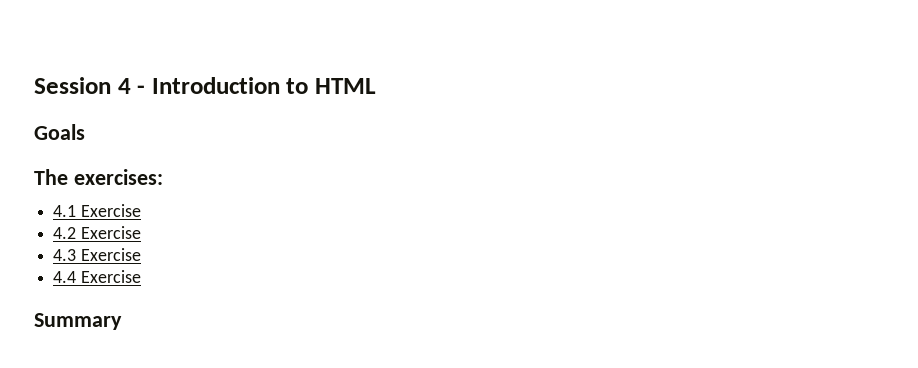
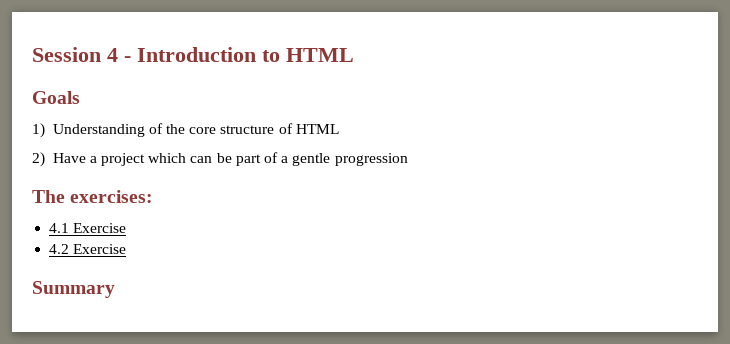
+ 1) Understanding of the core structure of HTML
+ 2) Have a project which can be part of a gentle progression
- 4.3 Exercise
- 4.4 Exercise

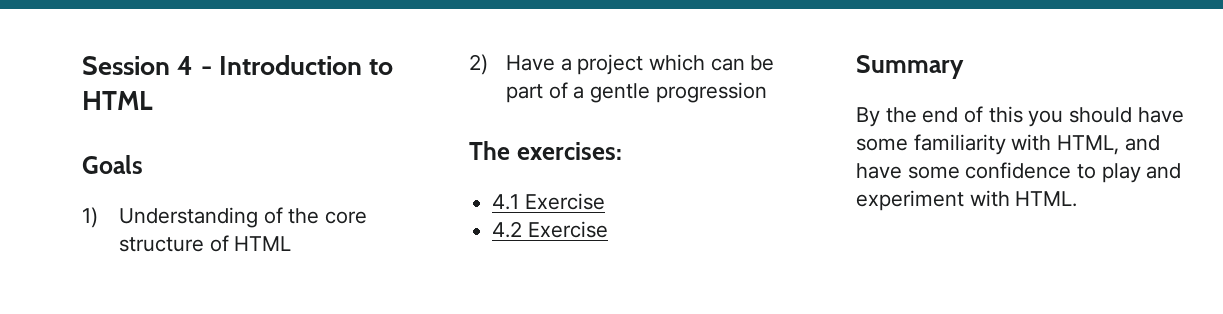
+ By the end of this you should have some familiarity with HTML, and have some confidence to play and experiment with HTML.

